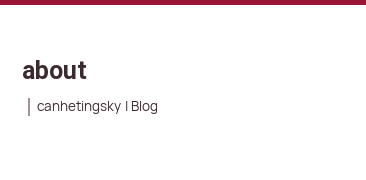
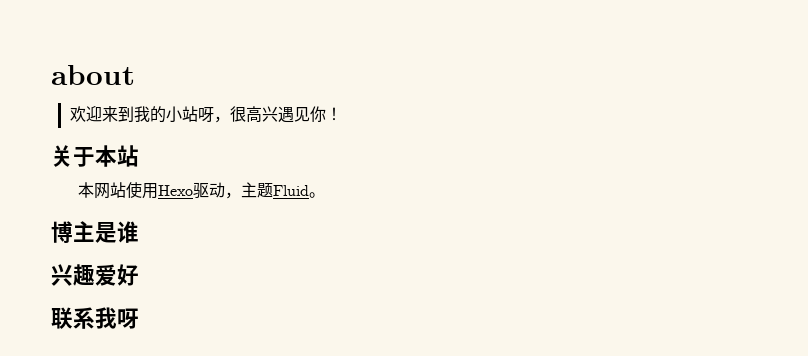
- canhetingsky | Blog
+ 欢迎来到我的小站呀，很高兴遇见你！
+ 关于本站
+ 本网站使用Hexo驱动，主题Fluid。
+ 博主是谁
+ 兴趣爱好
+ 联系我呀

